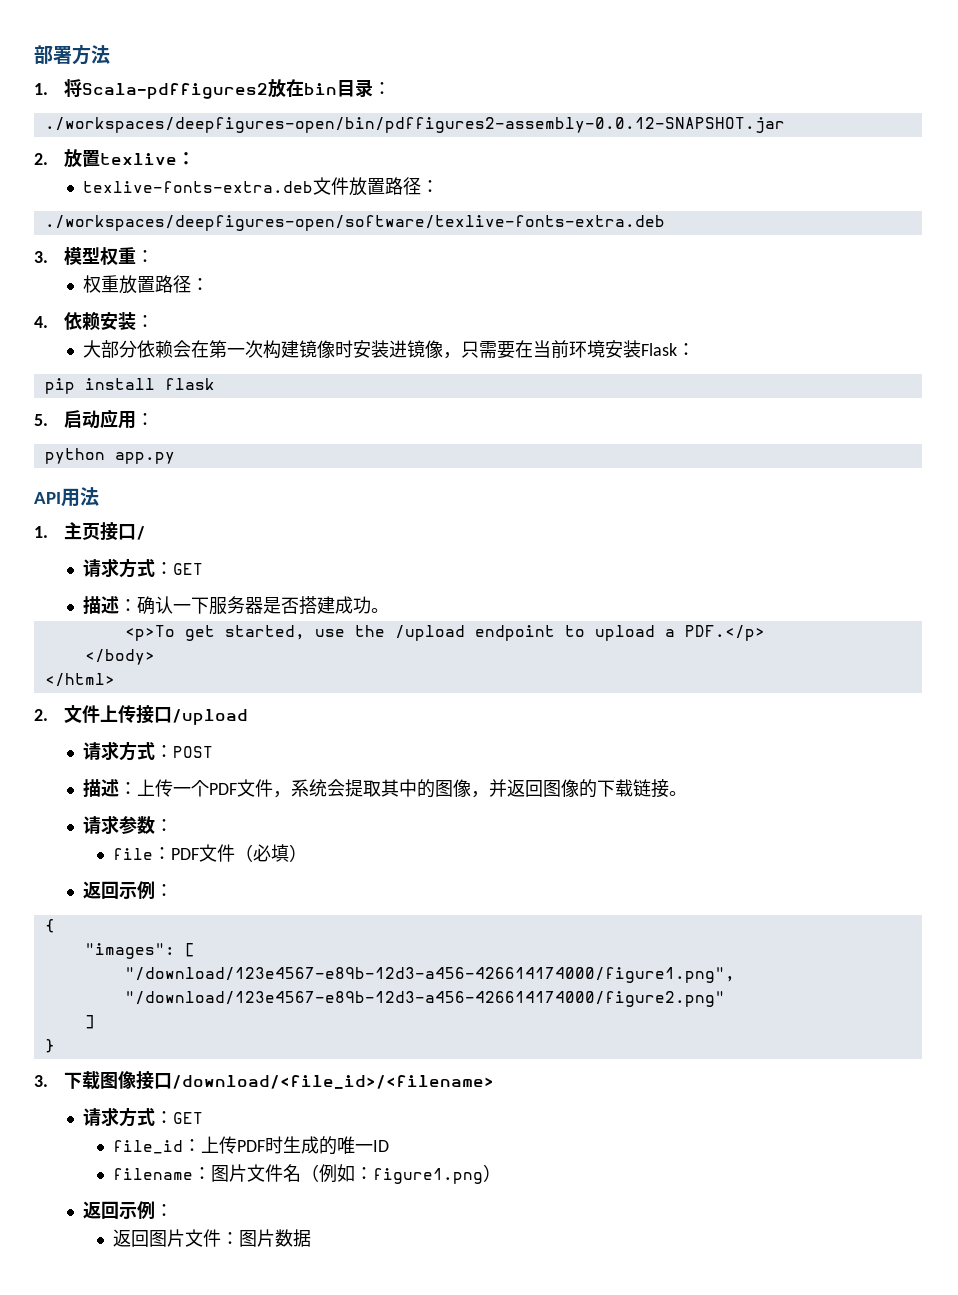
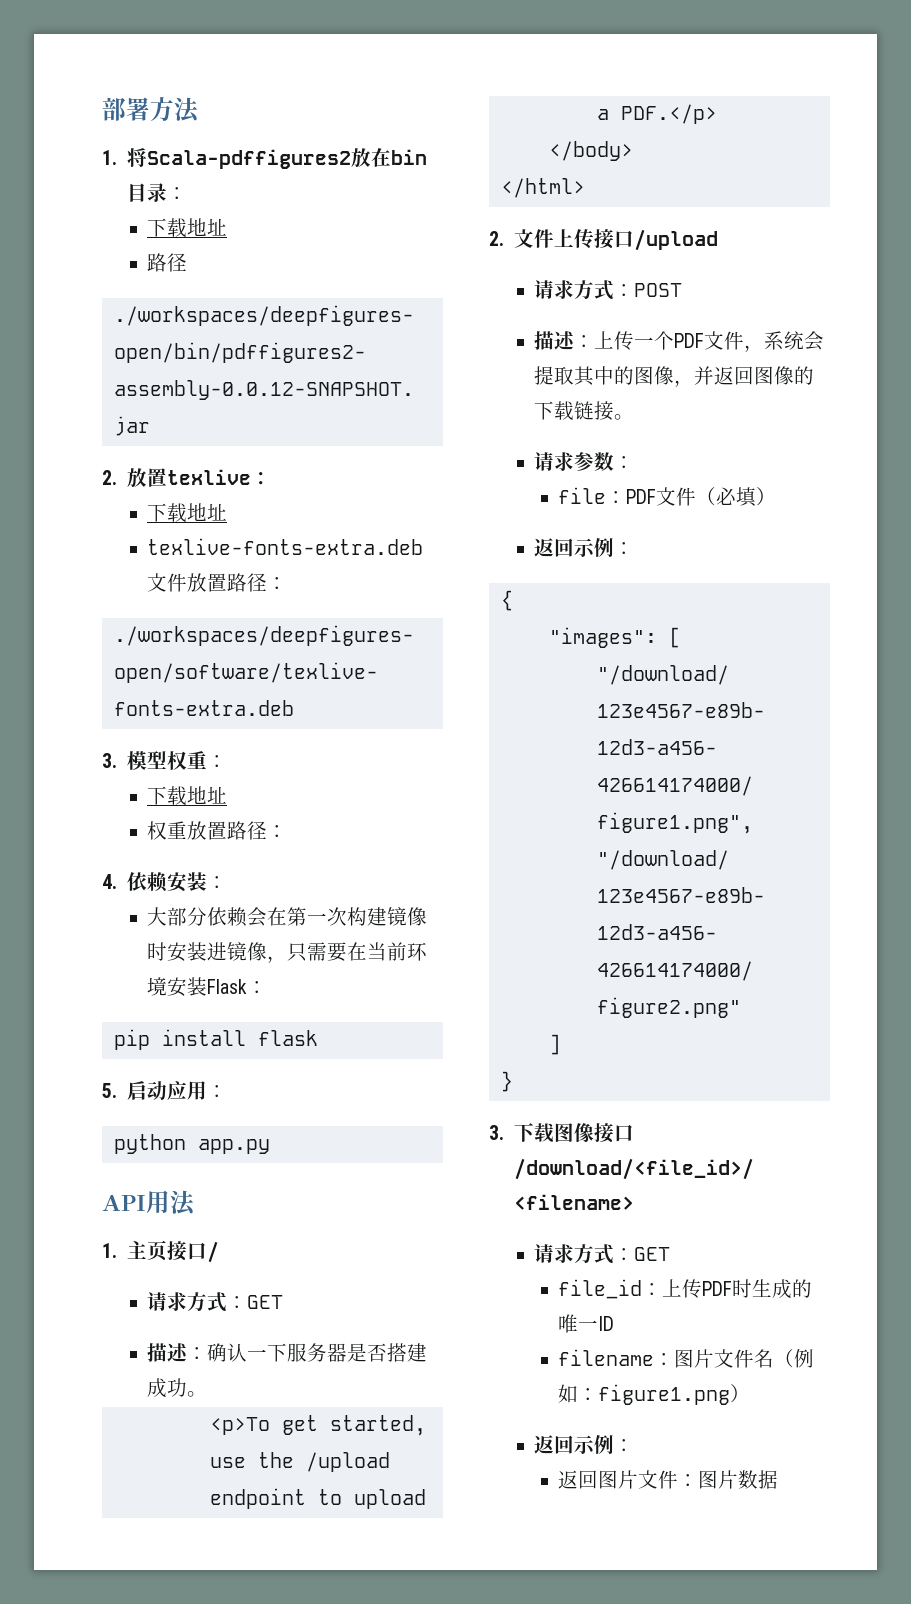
  1.将Scala-pdffigures2放在bin目录：
+ 下载地址
+ 路径
  2.放置texlive：
+ 下载地址
  3.模型权重：
+ 下载地址

